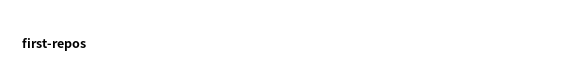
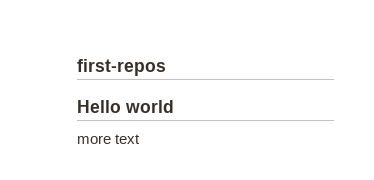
+ Hello world
+ more text

